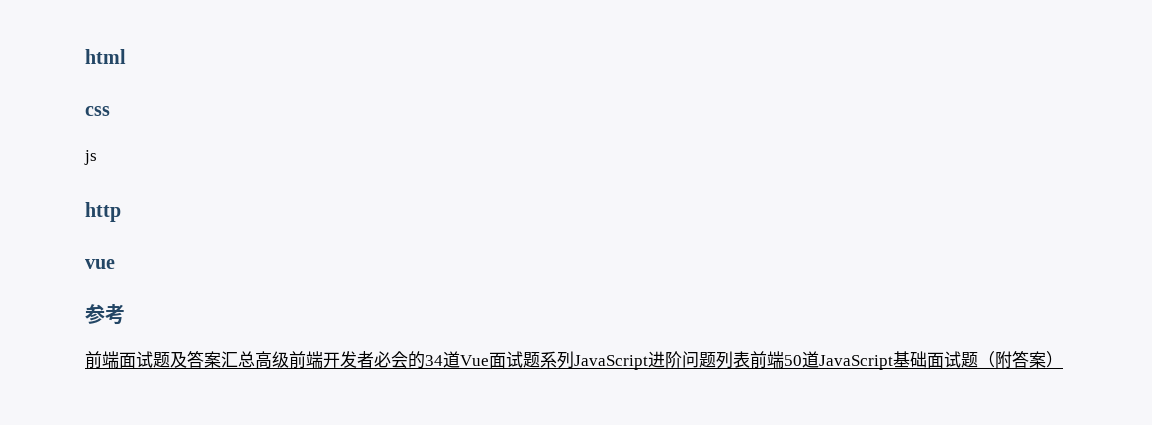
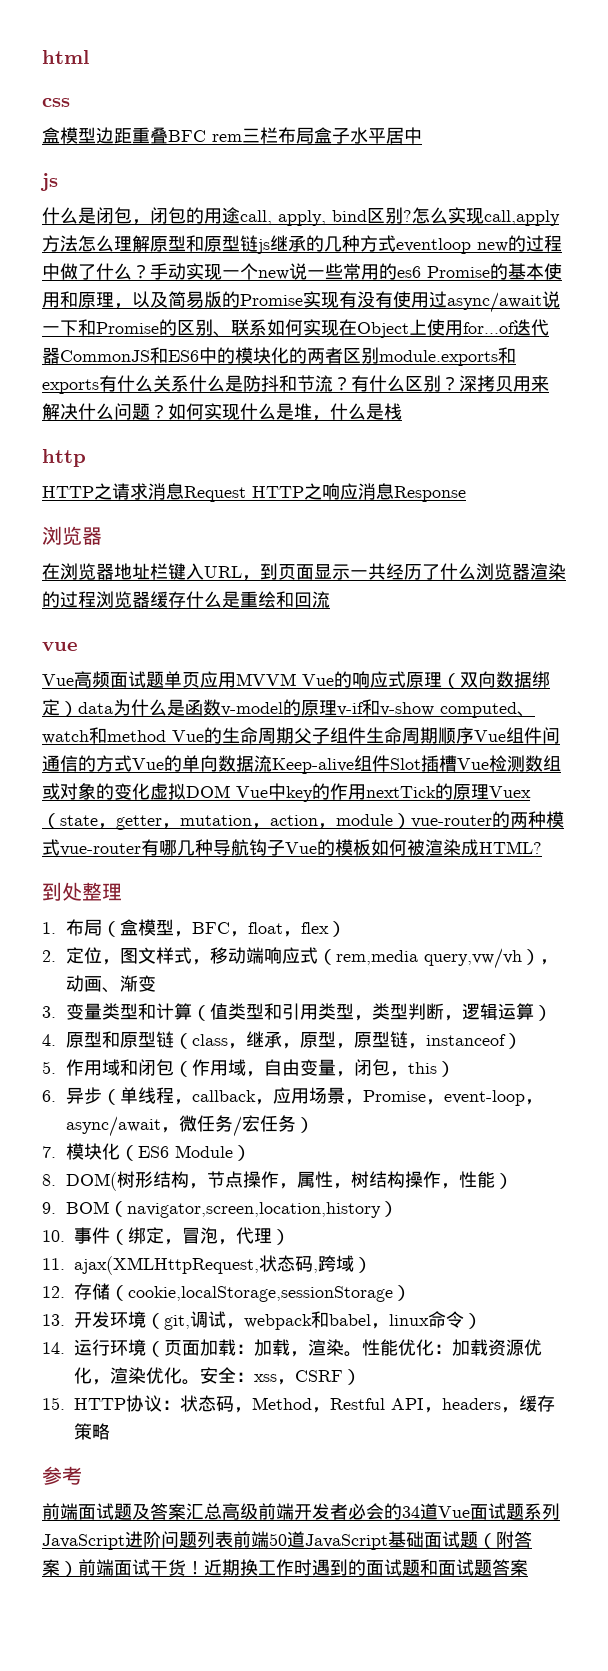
+ 盒模型边距重叠BFC rem三栏布局盒子水平居中
  js
+ 什么是闭包，闭包的用途call, apply, bind区别?怎么实现call,apply方法怎么理解原型和原型链js继承的几种方式eventloop new的过程中做了什么？手动实现一个new说一些常用的es6 Promise的基本使用和原理，以及简易版的Promise实现有没有使用过async/await说一下和Promise的区别、联系如何实现在Object上使用for...of迭代器CommonJS和ES6中的模块化的两者区别module.exports和exports有什么关系什么是防抖和节流？有什么区别？深拷贝用来解决什么问题？如何实现什么是堆，什么是栈
  http
+ HTTP之请求消息Request HTTP之响应消息Response
+ 浏览器
+ 在浏览器地址栏键入URL，到页面显示一共经历了什么浏览器渲染的过程浏览器缓存什么是重绘和回流
  vue
+ Vue高频面试题单页应用MVVM Vue的响应式原理（双向数据绑定）data为什么是函数v-model的原理v-if和v-show computed、watch和method Vue的生命周期父子组件生命周期顺序Vue组件间通信的方式Vue的单向数据流Keep-alive组件Slot插槽Vue检测数组或对象的变化虚拟DOM Vue中key的作用nextTick的原理Vuex（state，getter，mutation，action，module）vue-router的两种模式vue-router有哪几种导航钩子Vue的模板如何被渲染成HTML?
+ 到处整理
+ 1.布局（盒模型，BFC，float，flex）
+ 2.定位，图文样式，移动端响应式（rem,media query,vw/vh），动画、渐变
+ 3.变量类型和计算（值类型和引用类型，类型判断，逻辑运算）
+ 4.原型和原型链（class，继承，原型，原型链，instanceof）
+ 5.作用域和闭包（作用域，自由变量，闭包，this）
+ 6.异步（单线程，callback，应用场景，Promise，event-loop，async/await，微任务/宏任务）
+ 7.模块化（ES6 Module）
+ 8. DOM(树形结构，节点操作，属性，树结构操作，性能）
+ 9. BOM（navigator,screen,location,history）
+ 10.事件（绑定，冒泡，代理）
+ 11. ajax(XMLHttpRequest,状态码,跨域）
+ 12.存储（cookie,localStorage,sessionStorage）
+ 13.开发环境（git,调试，webpack和babel，linux命令）
+ 14.运行环境（页面加载：加载，渲染。性能优化：加载资源优化，渲染优化。安全：xss，CSRF）
+ 15. HTTP协议：状态码，Method，Restful API，headers，缓存策略
- 前端面试题及答案汇总高级前端开发者必会的34道Vue面试题系列JavaScript进阶问题列表前端50道JavaScript基础面试题（附答案）
+ 前端面试题及答案汇总高级前端开发者必会的34道Vue面试题系列JavaScript进阶问题列表前端50道JavaScript基础面试题（附答案）前端面试干货！近期换工作时遇到的面试题和面试题答案

